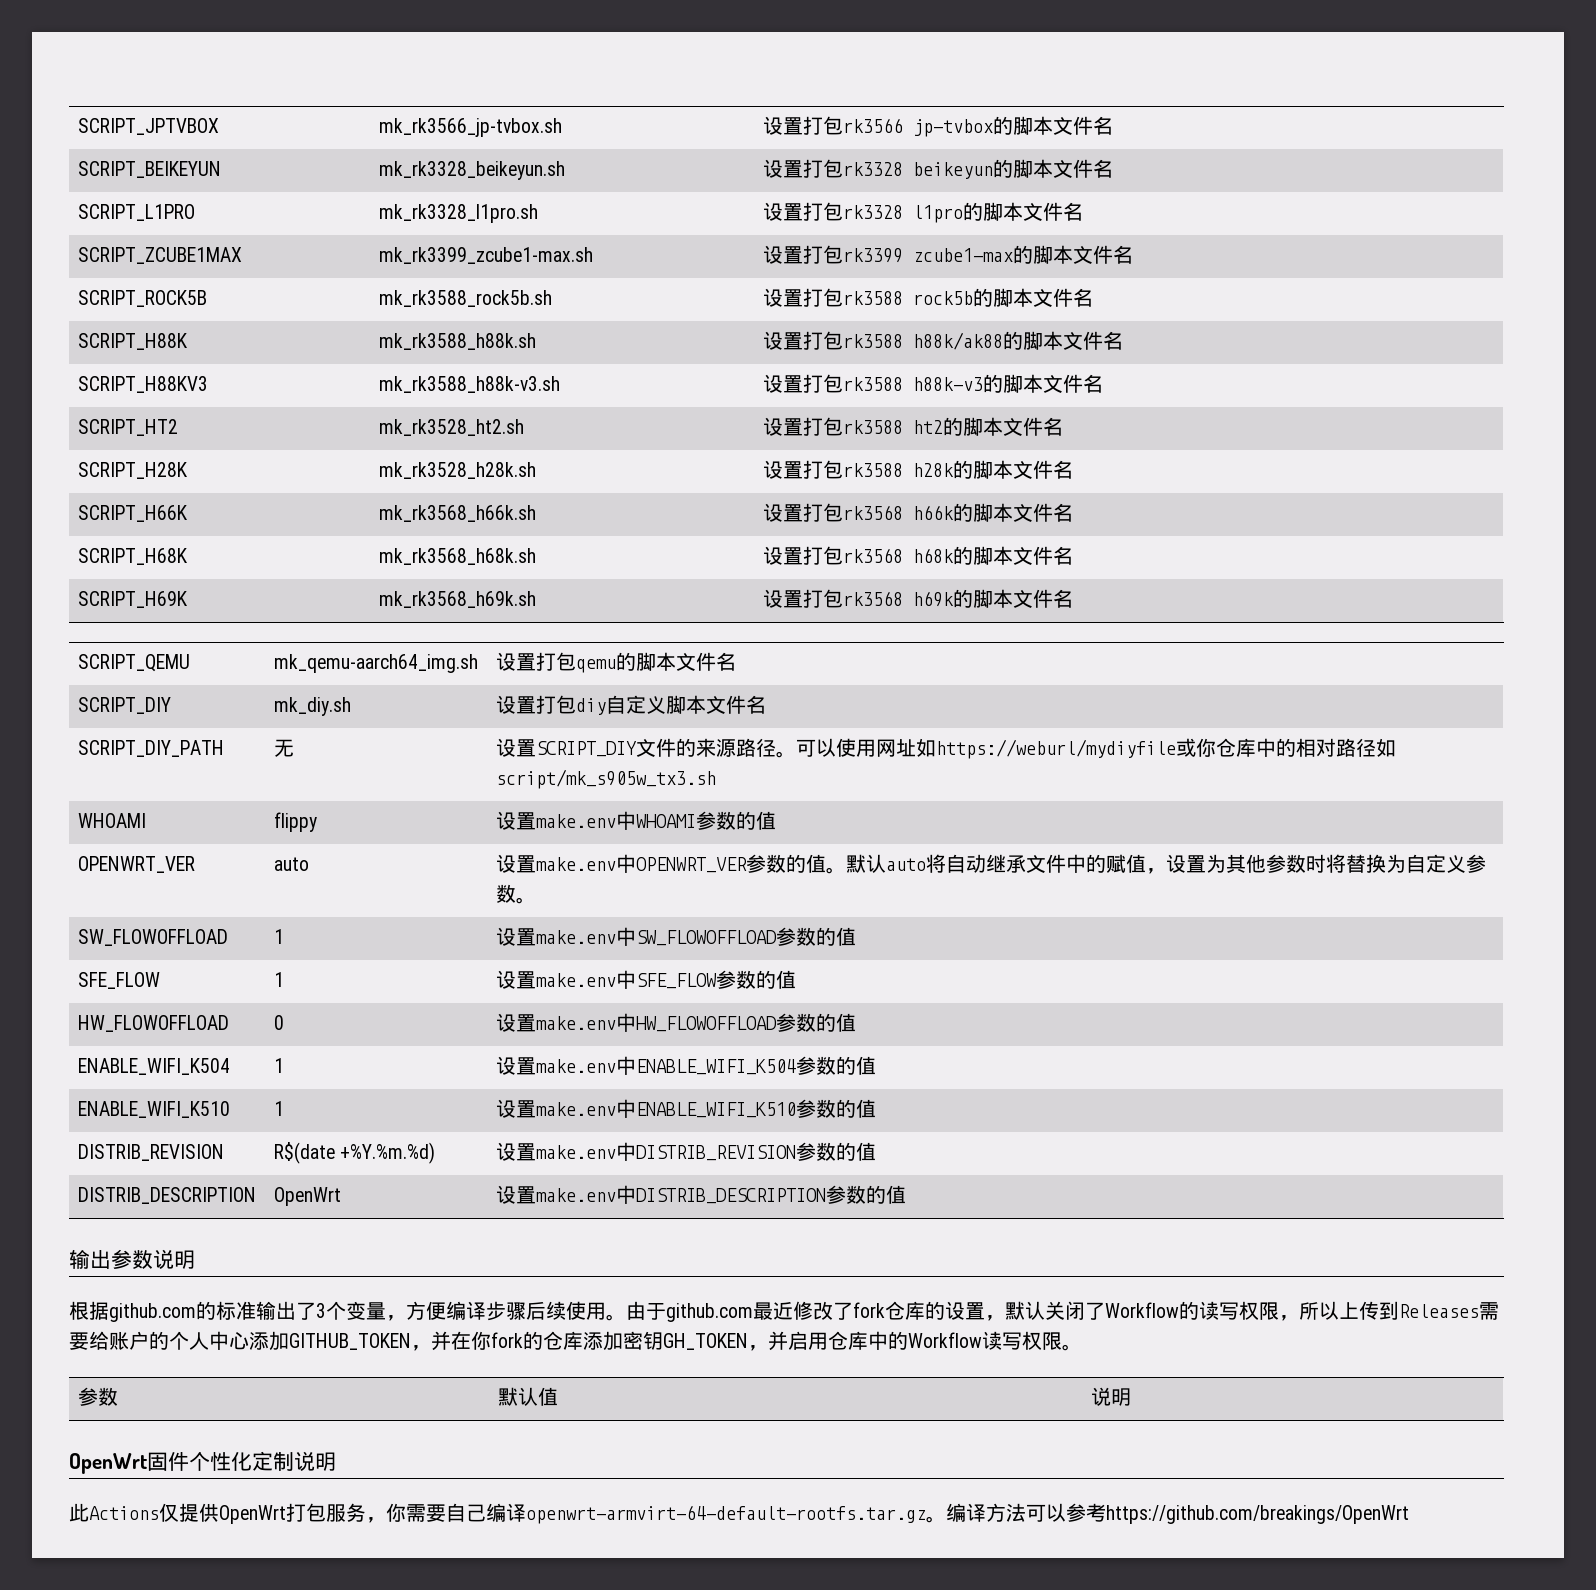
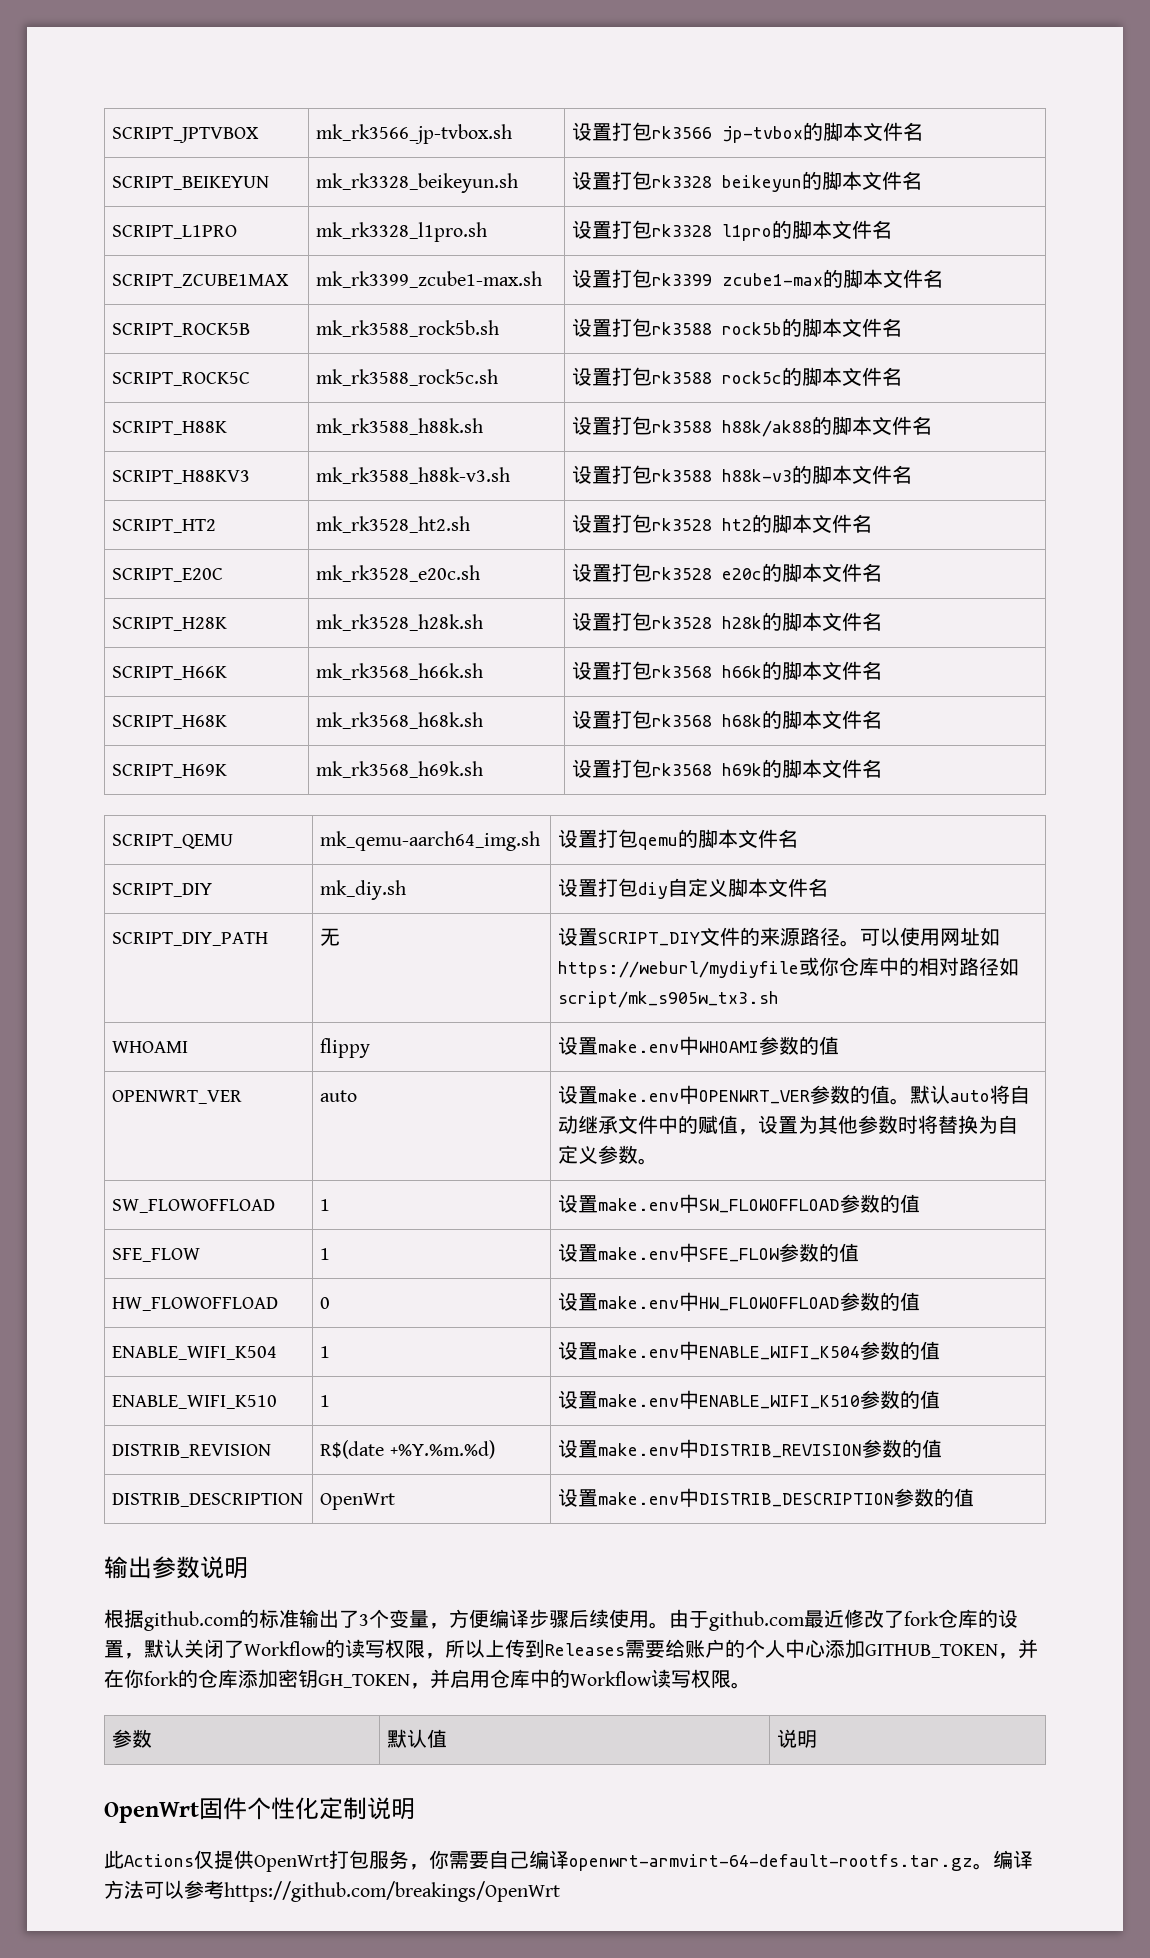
+ SCRIPT_ROCK5C | mk_rk3588_rock5c.sh | 设置打包rk3588 rock5c的脚本文件名
- SCRIPT_HT2 | mk_rk3528_ht2.sh | 设置打包rk3588 ht2的脚本文件名
+ SCRIPT_HT2 | mk_rk3528_ht2.sh | 设置打包rk3528 ht2的脚本文件名
+ SCRIPT_E20C | mk_rk3528_e20c.sh | 设置打包rk3528 e20c的脚本文件名
- SCRIPT_H28K | mk_rk3528_h28k.sh | 设置打包rk3588 h28k的脚本文件名
+ SCRIPT_H28K | mk_rk3528_h28k.sh | 设置打包rk3528 h28k的脚本文件名

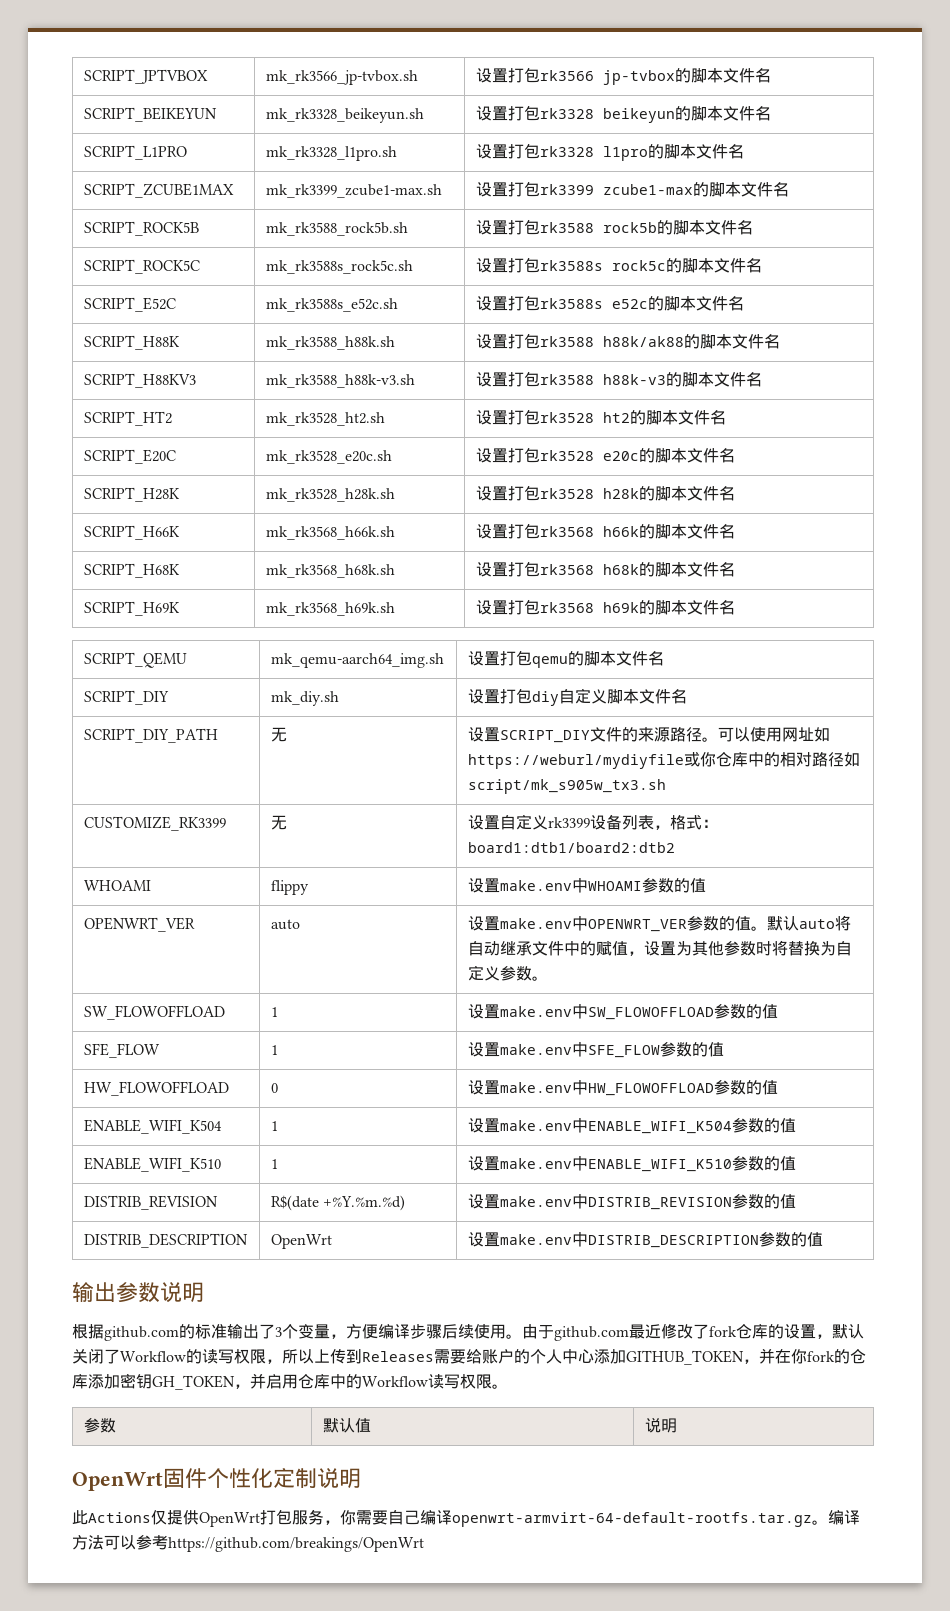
- SCRIPT_ROCK5C | mk_rk3588_rock5c.sh | 设置打包rk3588 rock5c的脚本文件名
+ SCRIPT_ROCK5C | mk_rk3588s_rock5c.sh | 设置打包rk3588s rock5c的脚本文件名
+ SCRIPT_E52C | mk_rk3588s_e52c.sh | 设置打包rk3588s e52c的脚本文件名
+ CUSTOMIZE_RK3399 | 无 | 设置自定义rk3399设备列表，格式：board1:dtb1/board2:dtb2

